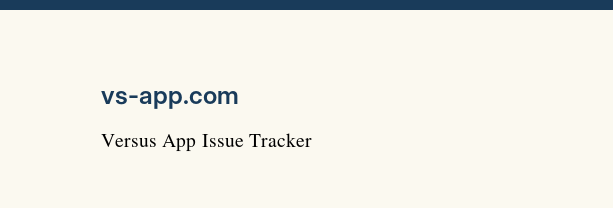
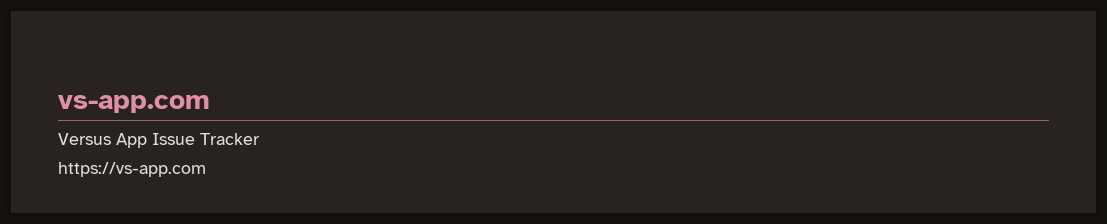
+ https://vs-app.com

